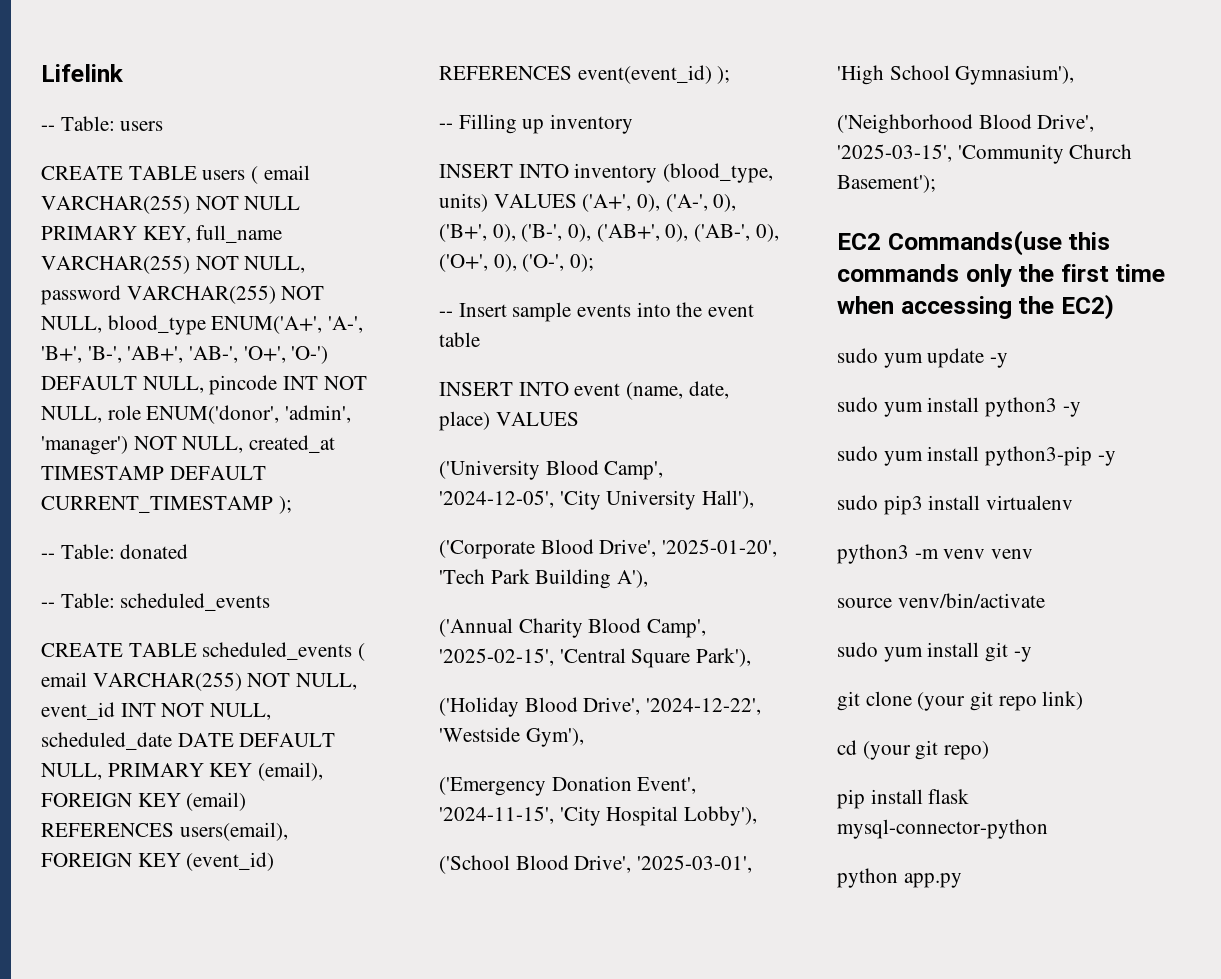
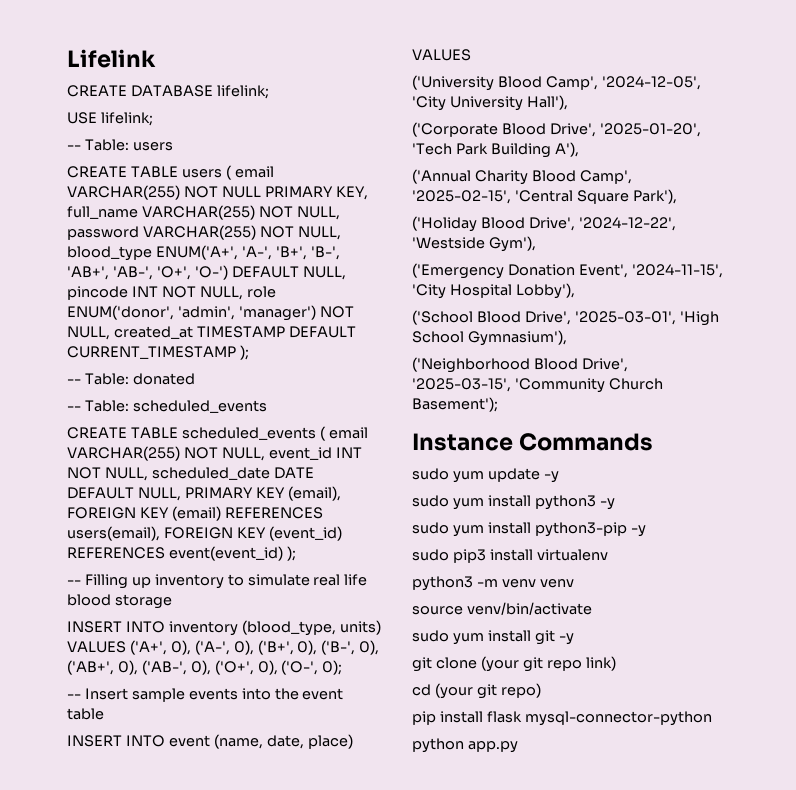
+ CREATE DATABASE lifelink;
+ USE lifelink;
- -- Filling up inventory
+ -- Filling up inventory to simulate real life blood storage
- EC2 Commands(use this commands only the first time when accessing the EC2)
+ Instance Commands

